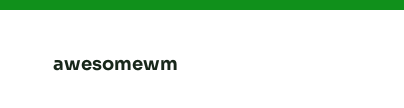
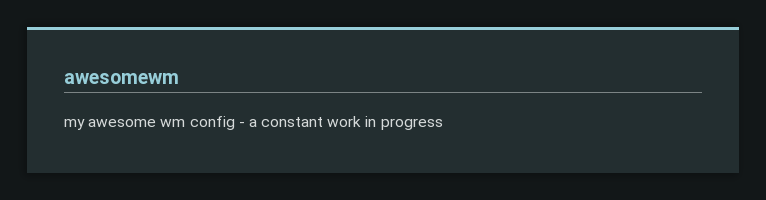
+ my awesome wm config - a constant work in progress

